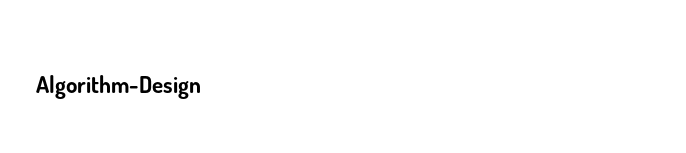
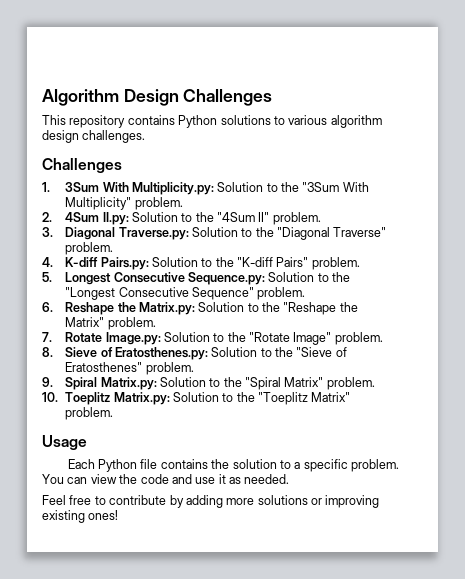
- Algorithm-Design
+ Algorithm Design Challenges
+ This repository contains Python solutions to various algorithm design challenges.
+ Challenges
+ 1. 3Sum With Multiplicity.py: Solution to the "3Sum With Multiplicity" problem.
+ 2. 4Sum II.py: Solution to the "4Sum II" problem.
+ 3. Diagonal Traverse.py: Solution to the "Diagonal Traverse" problem.
+ 4. K-diff Pairs.py: Solution to the "K-diff Pairs" problem.
+ 5. Longest Consecutive Sequence.py: Solution to the "Longest Consecutive Sequence" problem.
+ 6. Reshape the Matrix.py: Solution to the "Reshape the Matrix" problem.
+ 7. Rotate Image.py: Solution to the "Rotate Image" problem.
+ 8. Sieve of Eratosthenes.py: Solution to the "Sieve of Eratosthenes" problem.
+ 9. Spiral Matrix.py: Solution to the "Spiral Matrix" problem.
+ 10. Toeplitz Matrix.py: Solution to the "Toeplitz Matrix" problem.
+ Usage
+ Each Python file contains the solution to a specific problem. You can view the code and use it as needed.
+ Feel free to contribute by adding more solutions or improving existing ones!

